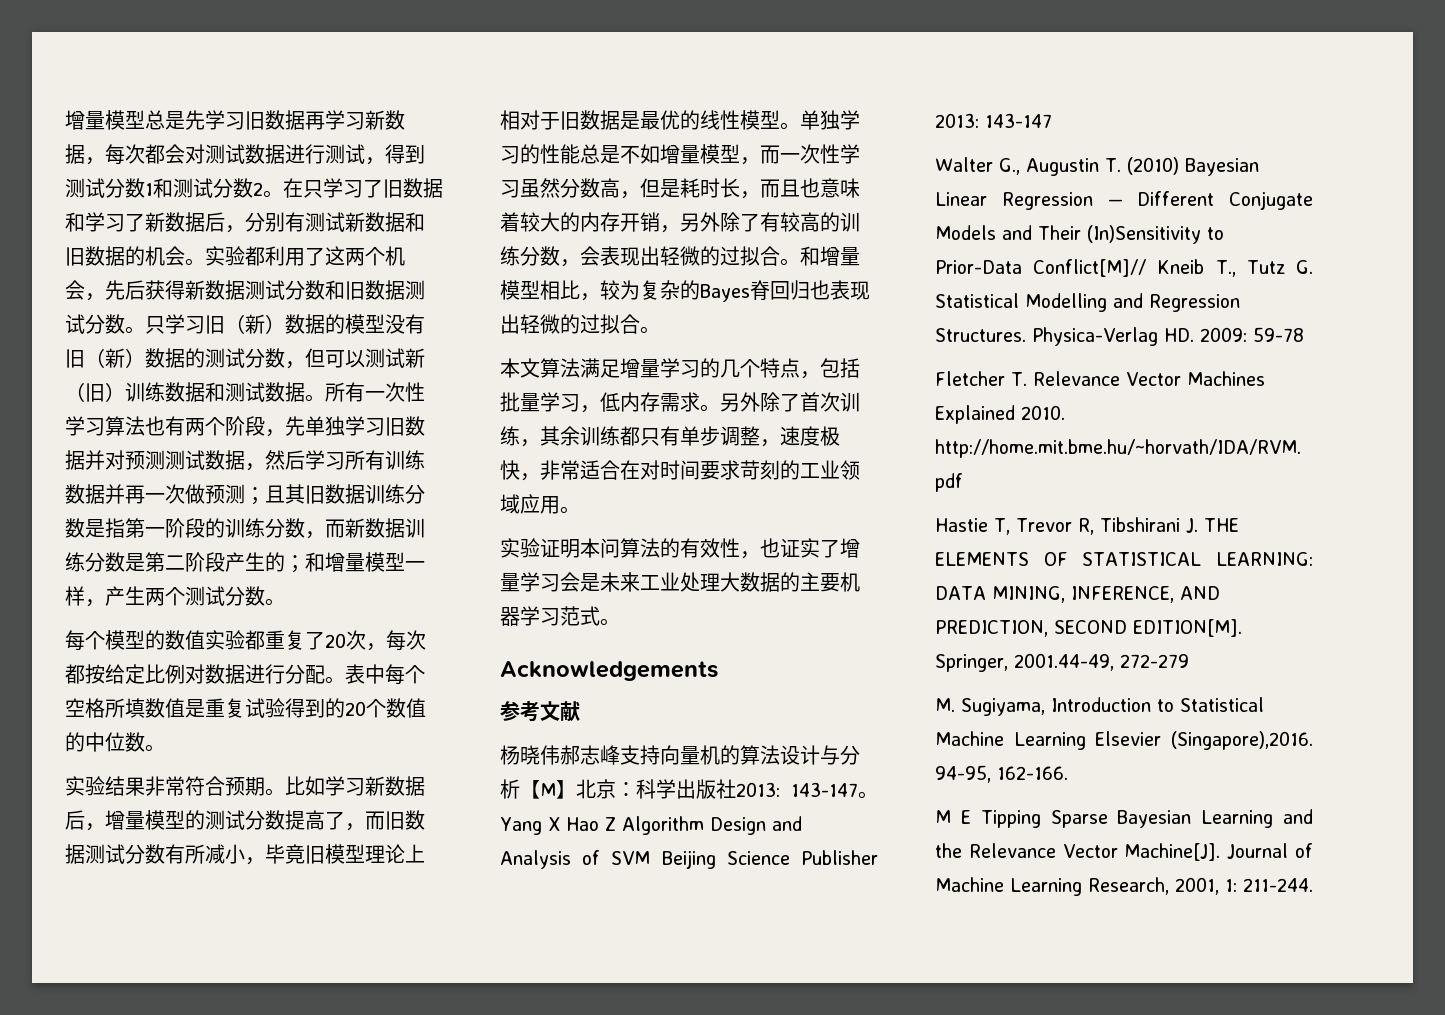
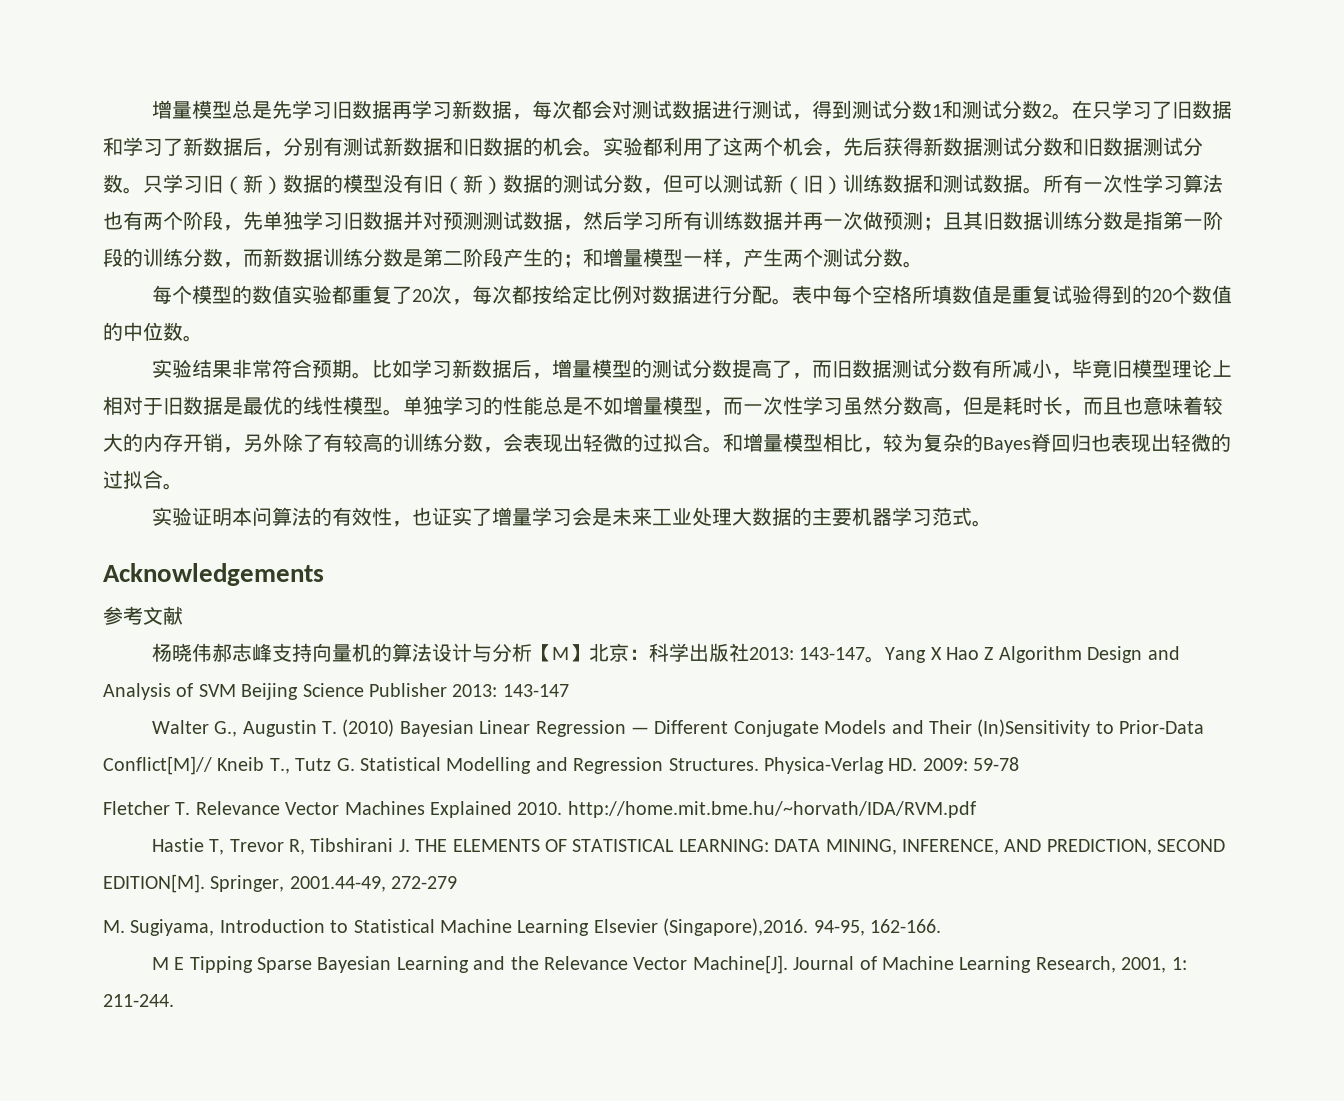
- 本文算法满足增量学习的几个特点，包括批量学习，低内存需求。另外除了首次训练，其余训练都只有单步调整，速度极快，非常适合在对时间要求苛刻的工业领域应用。

